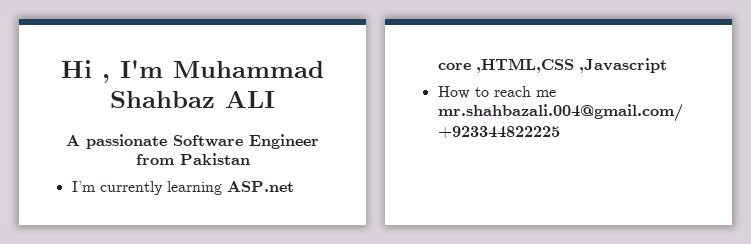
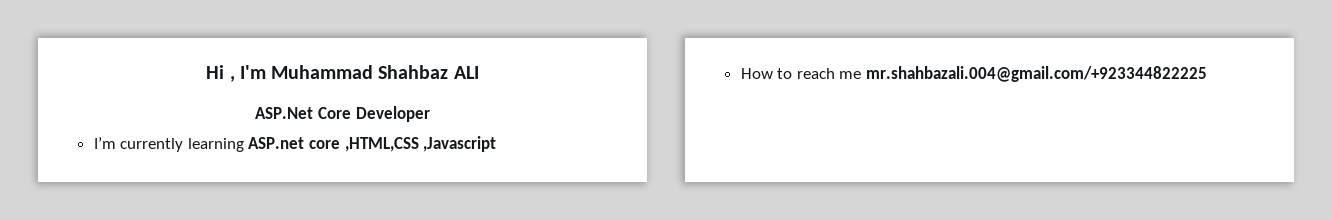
- A passionate Software Engineer from Pakistan
+ ASP.Net Core Developer

